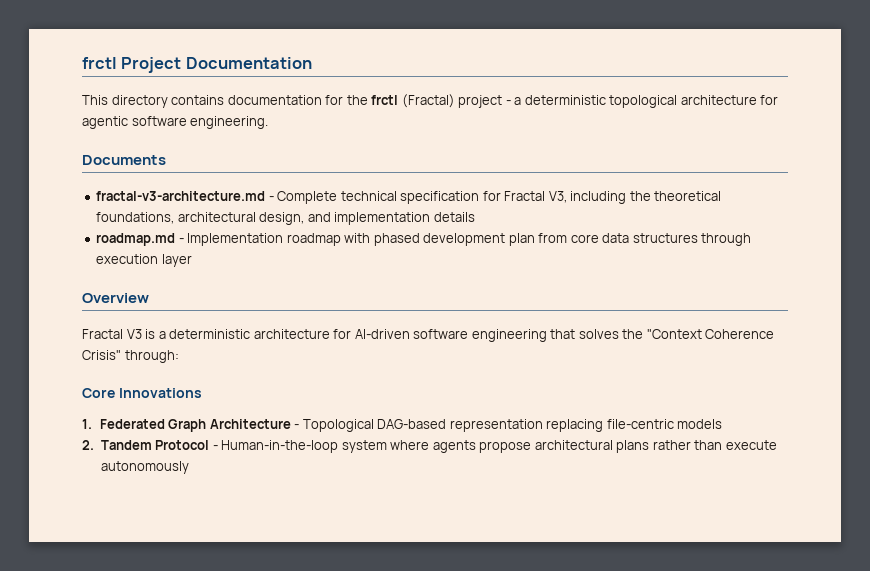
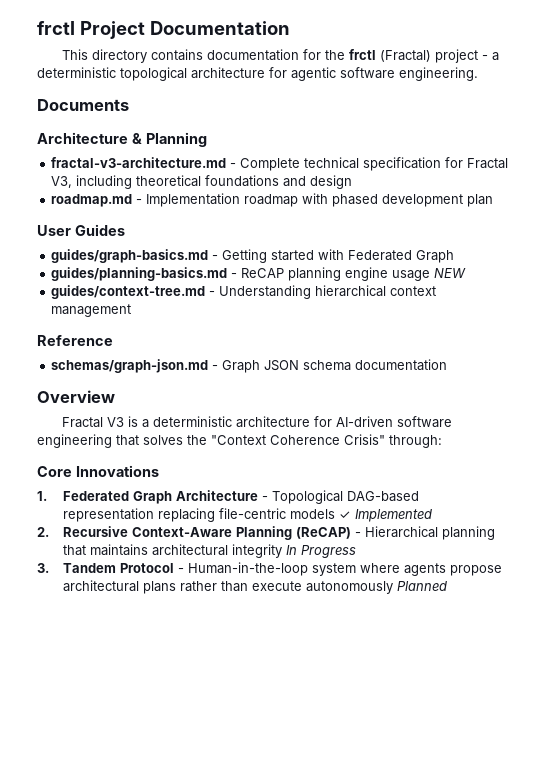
+ Architecture & Planning
- fractal-v3-architecture.md - Complete technical specification for Fractal V3, including the theoretical foundations, architectural design, and implementation details
+ fractal-v3-architecture.md - Complete technical specification for Fractal V3, including theoretical foundations and design
- roadmap.md - Implementation roadmap with phased development plan from core data structures through execution layer
+ roadmap.md - Implementation roadmap with phased development plan
+ User Guides
+ guides/graph-basics.md - Getting started with Federated Graph
+ guides/planning-basics.md - ReCAP planning engine usage NEW
+ guides/context-tree.md - Understanding hierarchical context management
+ Reference
+ schemas/graph-json.md - Graph JSON schema documentation
- 1. Federated Graph Architecture - Topological DAG-based representation replacing file-centric models
- 2. Tandem Protocol - Human-in-the-loop system where agents propose architectural plans rather than execute autonomously
+ 1. Federated Graph Architecture - Topological DAG-based representation replacing file-centric models ✓ Implemented
+ 2. Recursive Context-Aware Planning (ReCAP) - Hierarchical planning that maintains architectural integrity In Progress
+ 3. Tandem Protocol - Human-in-the-loop system where agents propose architectural plans rather than execute autonomously Planned

